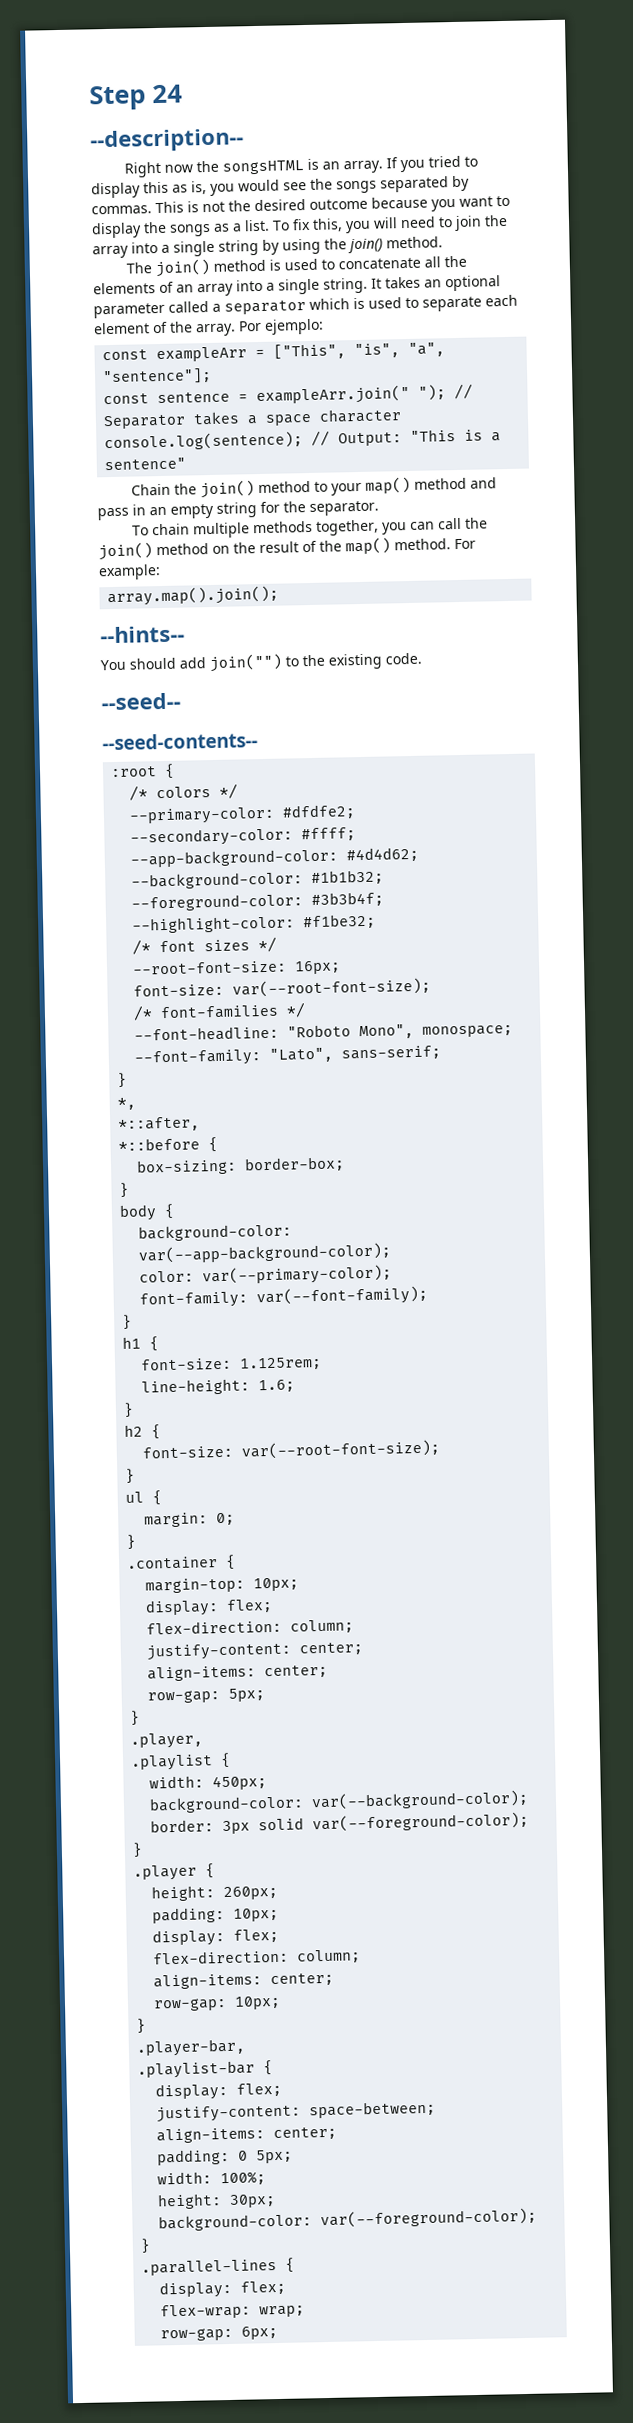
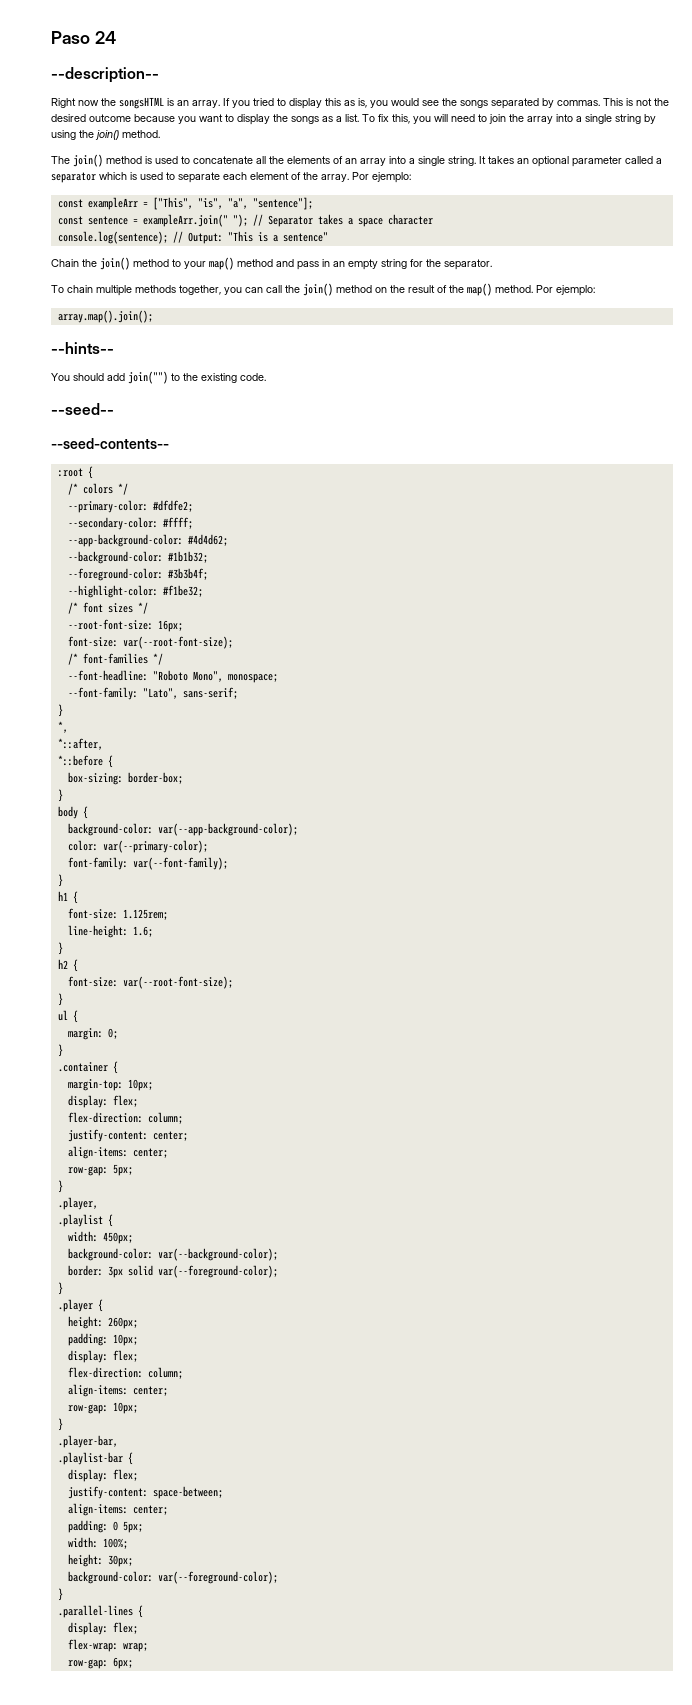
- Step 24
+ Paso 24
- To chain multiple methods together, you can call the join() method on the result of the map() method. For example:
+ To chain multiple methods together, you can call the join() method on the result of the map() method. Por ejemplo:

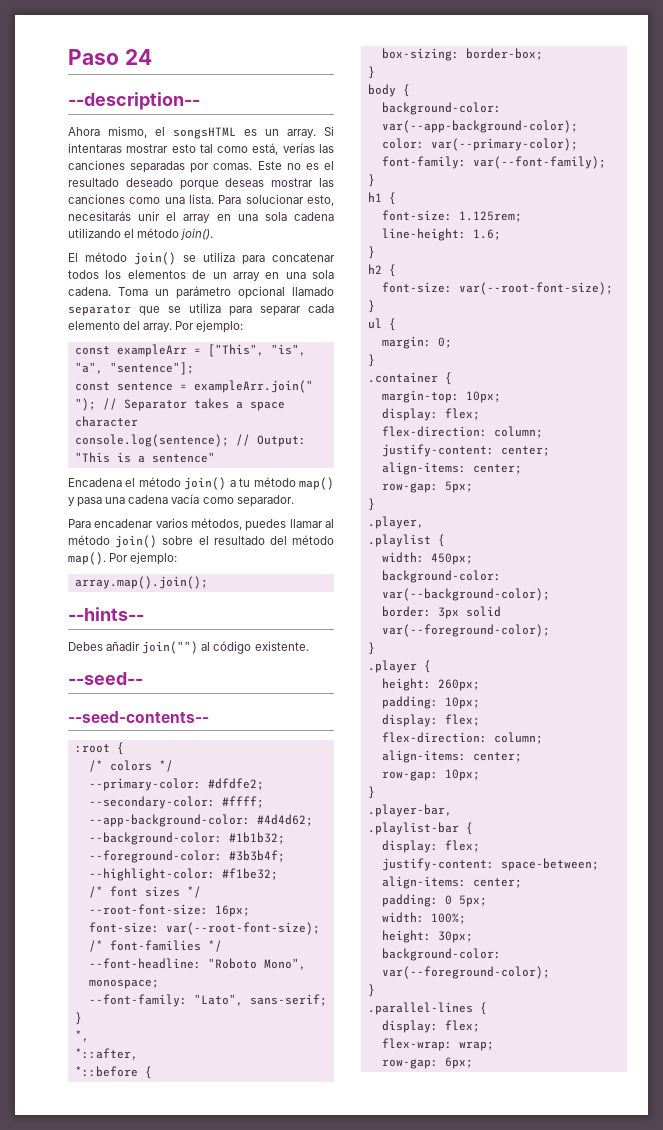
- Right now the songsHTML is an array. If you tried to display this as is, you would see the songs separated by commas. This is not the desired outcome because you want to display the songs as a list. To fix this, you will need to join the array into a single string by using the join() method.
- The join() method is used to concatenate all the elements of an array into a single string. It takes an optional parameter called a separator which is used to separate each element of the array.
+ Ahora mismo, el songsHTML es un array. Si intentaras mostrar esto tal como está, verías las canciones separadas por comas. Este no es el resultado deseado porque deseas mostrar las canciones como una lista. Para solucionar esto, necesitarás unir el array en una sola cadena utilizando el método join().
+ El método join() se utiliza para concatenar todos los elementos de un array en una sola cadena. Toma un parámetro opcional llamado separator que se utiliza para separar cada elemento del array.
- Chain the join() method to your map() method and pass in an empty string for the separator.
- To chain multiple methods together, you can call the join() method on the result of the map() method. Por ejemplo:
+ Encadena el método join() a tu método map() y pasa una cadena vacía como separador.
+ Para encadenar varios métodos, puedes llamar al método join() sobre el resultado del método map(). Por ejemplo:
  array.map().join();
  --hints--
- You should add join("") to the existing code.
+ Debes añadir join("") al código existente.

